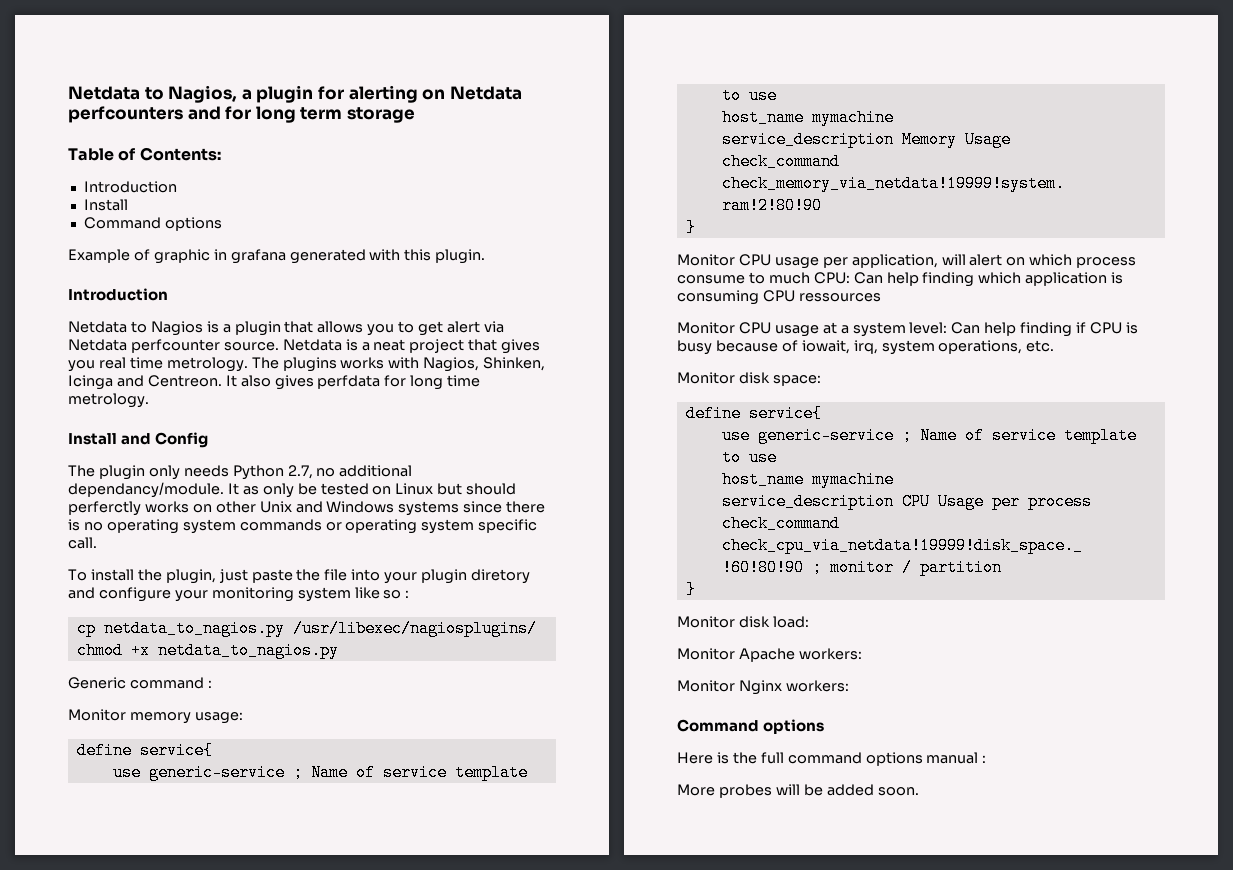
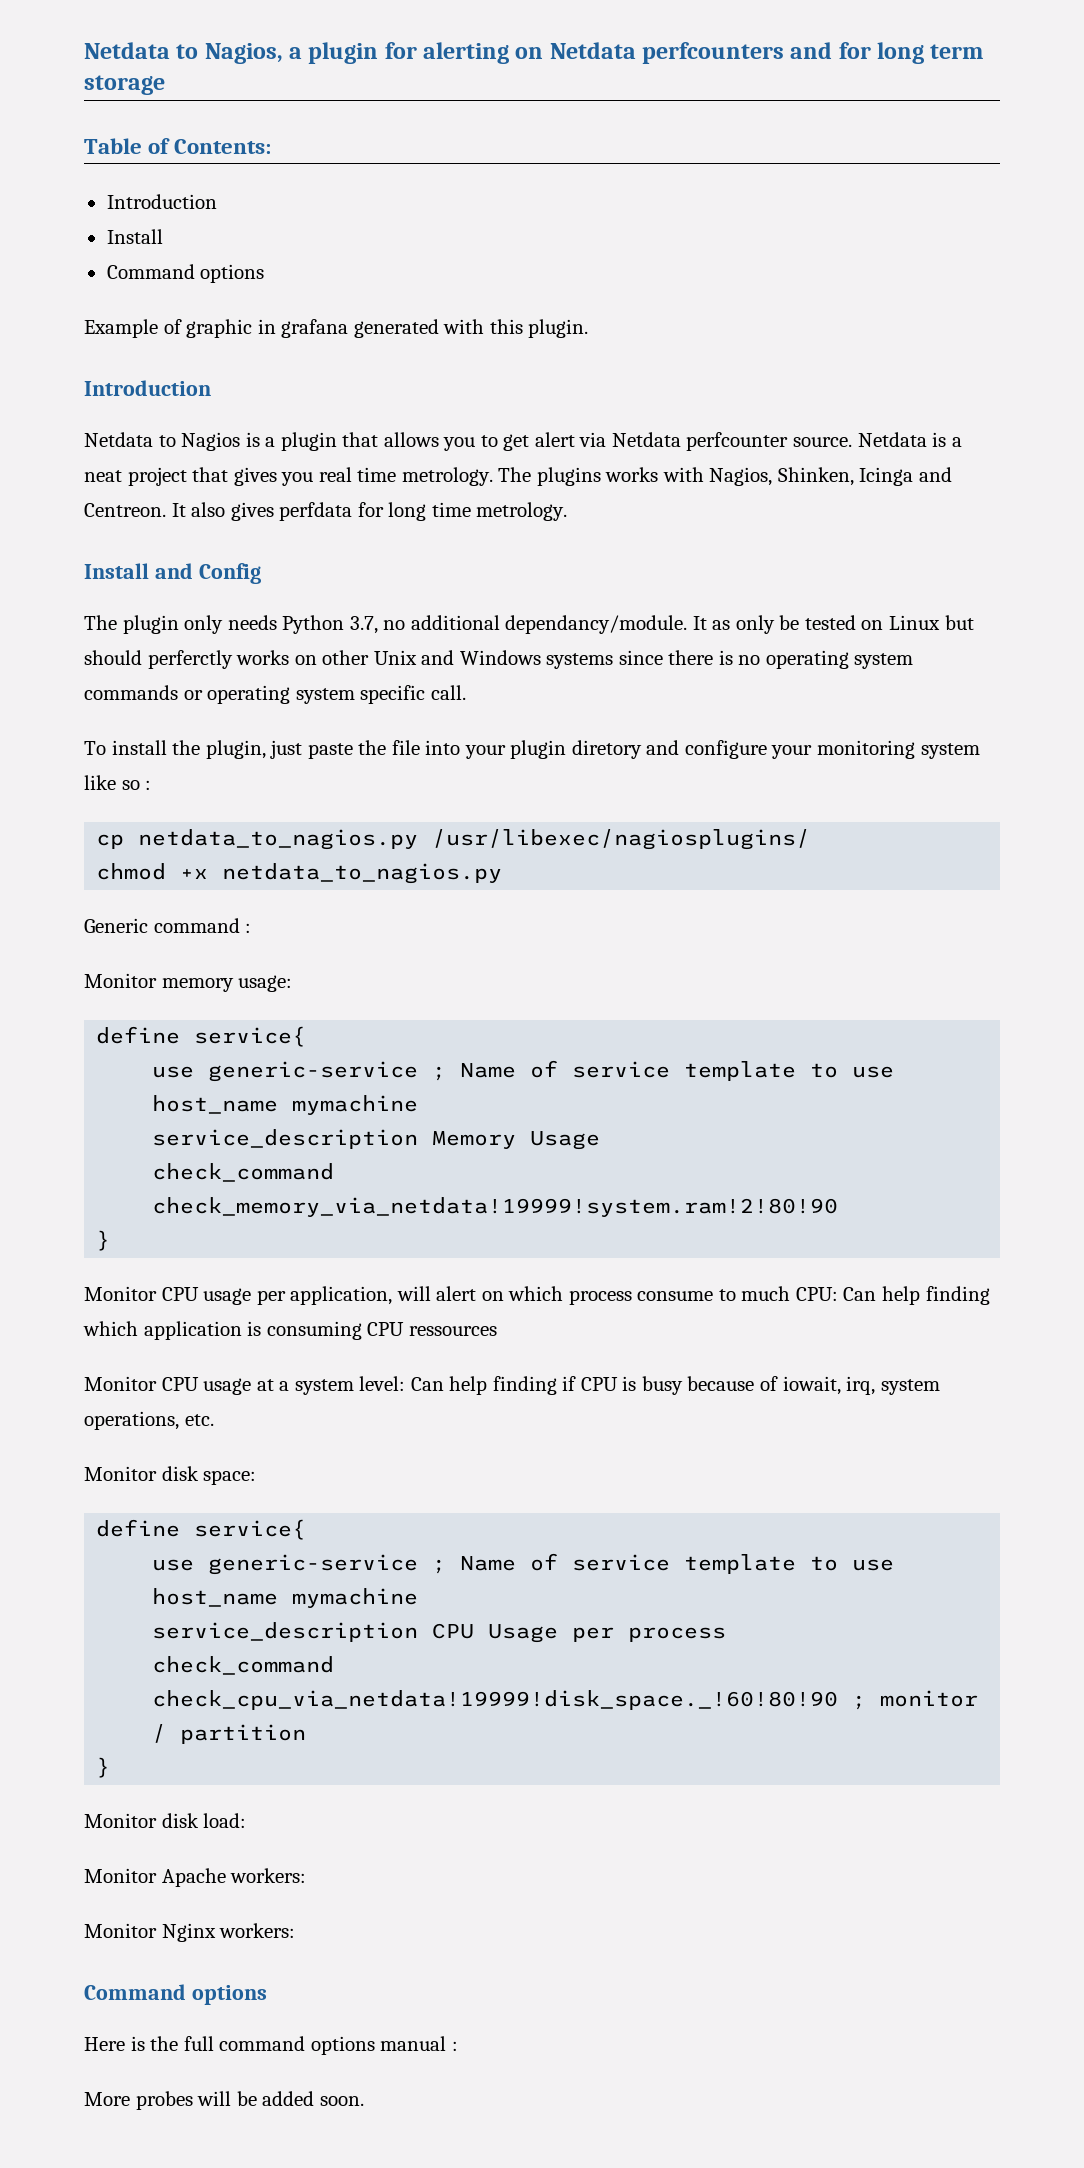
- The plugin only needs Python 2.7, no additional dependancy/module.
+ The plugin only needs Python 3.7, no additional dependancy/module.

